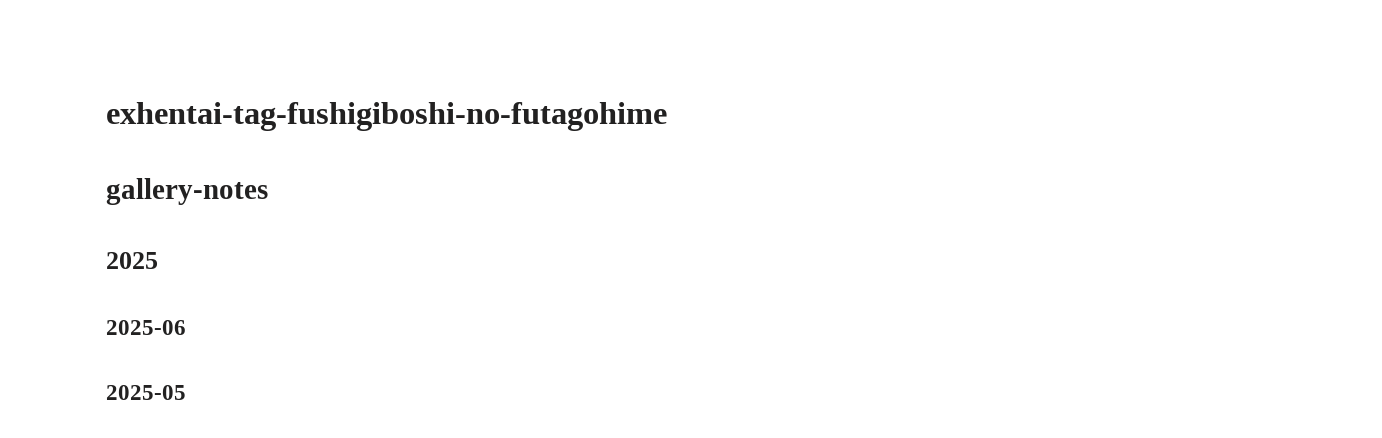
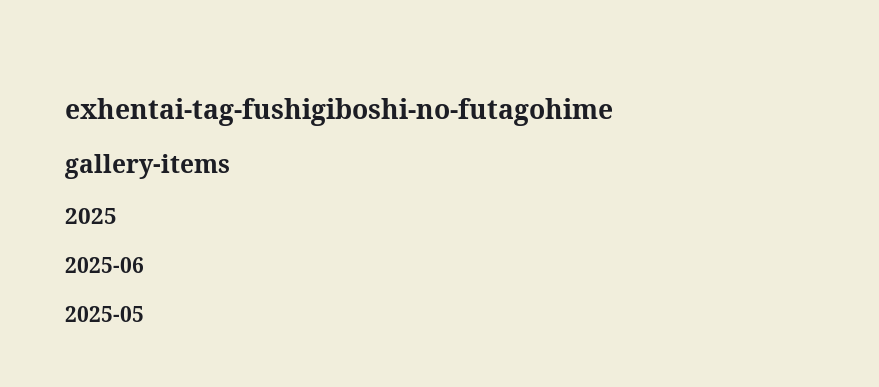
- gallery-notes
+ gallery-items

